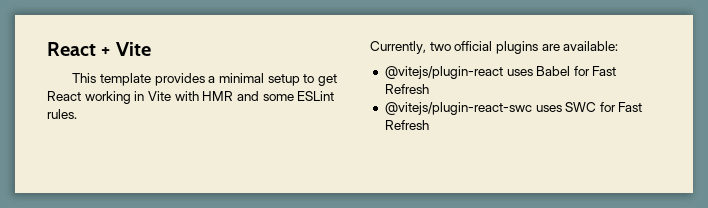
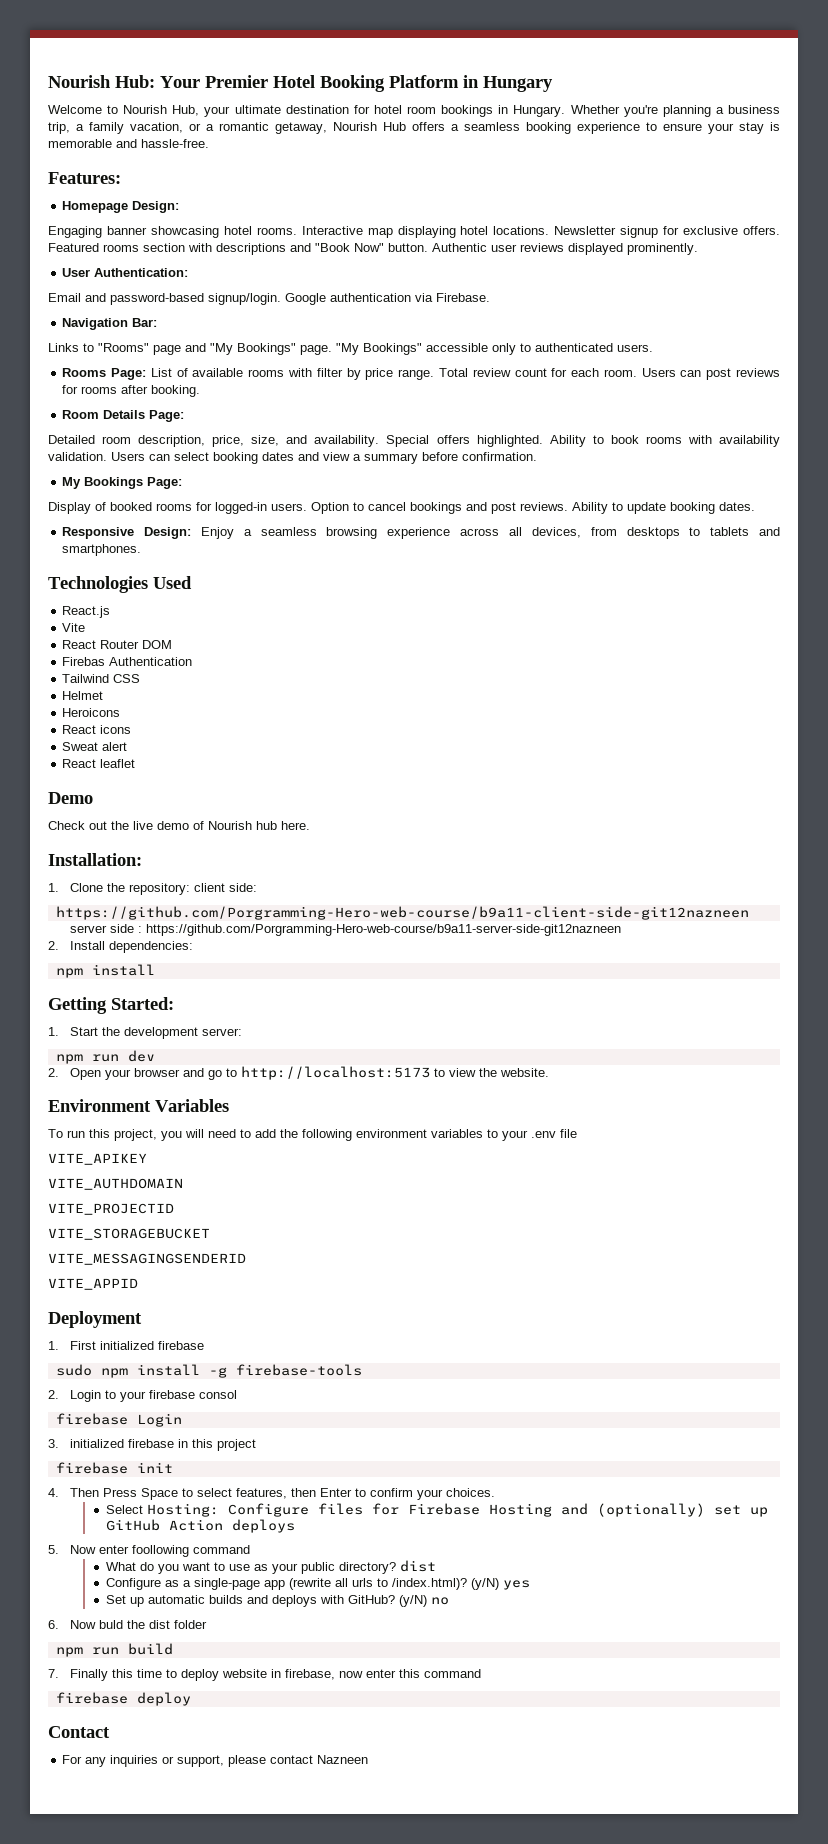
- React + Vite
- This template provides a minimal setup to get React working in Vite with HMR and some ESLint rules.
- Currently, two official plugins are available:
- @vitejs/plugin-react uses Babel for Fast Refresh
- @vitejs/plugin-react-swc uses SWC for Fast Refresh
+ Nourish Hub: Your Premier Hotel Booking Platform in Hungary
+ Welcome to Nourish Hub, your ultimate destination for hotel room bookings in Hungary. Whether you're planning a business trip, a family vacation, or a romantic getaway, Nourish Hub offers a seamless booking experience to ensure your stay is memorable and hassle-free.
+ Features:
+ Homepage Design:
+ Engaging banner showcasing hotel rooms. Interactive map displaying hotel locations. Newsletter signup for exclusive offers. Featured rooms section with descriptions and "Book Now" button. Authentic user reviews displayed prominently.
+ User Authentication:
+ Email and password-based signup/login. Google authentication via Firebase.
+ Navigation Bar:
+ Links to "Rooms" page and "My Bookings" page. "My Bookings" accessible only to authenticated users.
+ Rooms Page: List of available rooms with filter by price range. Total review count for each room. Users can post reviews for rooms after booking.
+ Room Details Page:
+ Detailed room description, price, size, and availability. Special offers highlighted. Ability to book rooms with availability validation. Users can select booking dates and view a summary before confirmation.
+ My Bookings Page:
+ Display of booked rooms for logged-in users. Option to cancel bookings and post reviews. Ability to update booking dates.
+ Responsive Design: Enjoy a seamless browsing experience across all devices, from desktops to tablets and smartphones.
+ Technologies Used
+ React.js
+ Vite
+ React Router DOM
+ Firebas Authentication
+ Tailwind CSS
+ Helmet
+ Heroicons
+ React icons
+ Sweat alert
+ React leaflet
+ Demo
+ Check out the live demo of Nourish hub here.
+ Installation:
+ 1. Clone the repository: client side:
+ https://github.com/Porgramming-Hero-web-course/b9a11-client-side-git12nazneen
+ server side : https://github.com/Porgramming-Hero-web-course/b9a11-server-side-git12nazneen
+ 2. Install dependencies:
+ npm install
+ Getting Started:
+ 1. Start the development server:
+ npm run dev
+ 2. Open your browser and go to http://localhost:5173 to view the website.
+ Environment Variables
+ To run this project, you will need to add the following environment variables to your .env file
+ VITE_APIKEY
+ VITE_AUTHDOMAIN
+ VITE_PROJECTID
+ VITE_STORAGEBUCKET
+ VITE_MESSAGINGSENDERID
+ VITE_APPID
+ Deployment
+ 1. First initialized firebase
+ sudo npm install -g firebase-tools
+ 2. Login to your firebase consol
+ firebase Login
+ 3. initialized firebase in this project
+ firebase init
+ 4. Then Press Space to select features, then Enter to confirm your choices.
+ Select Hosting: Configure files for Firebase Hosting and (optionally) set up GitHub Action deploys
+ 5. Now enter foollowing command
+ What do you want to use as your public directory? dist
+ Configure as a single-page app (rewrite all urls to /index.html)? (y/N) yes
+ Set up automatic builds and deploys with GitHub? (y/N) no
+ 6. Now buld the dist folder
+ npm run build
+ 7. Finally this time to deploy website in firebase, now enter this command
+ firebase deploy
+ Contact
+ For any inquiries or support, please contact Nazneen

